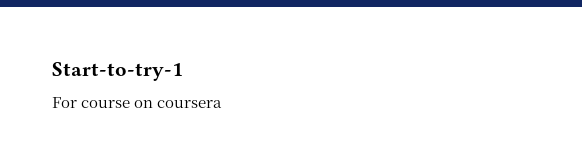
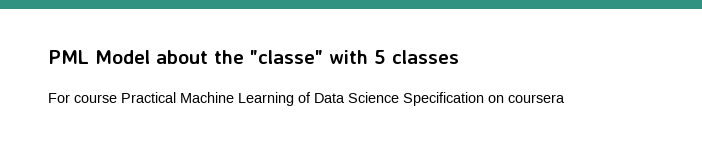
- Start-to-try-1
- For course on coursera
+ PML Model about the "classe" with 5 classes
+ For course Practical Machine Learning of Data Science Specification on coursera

